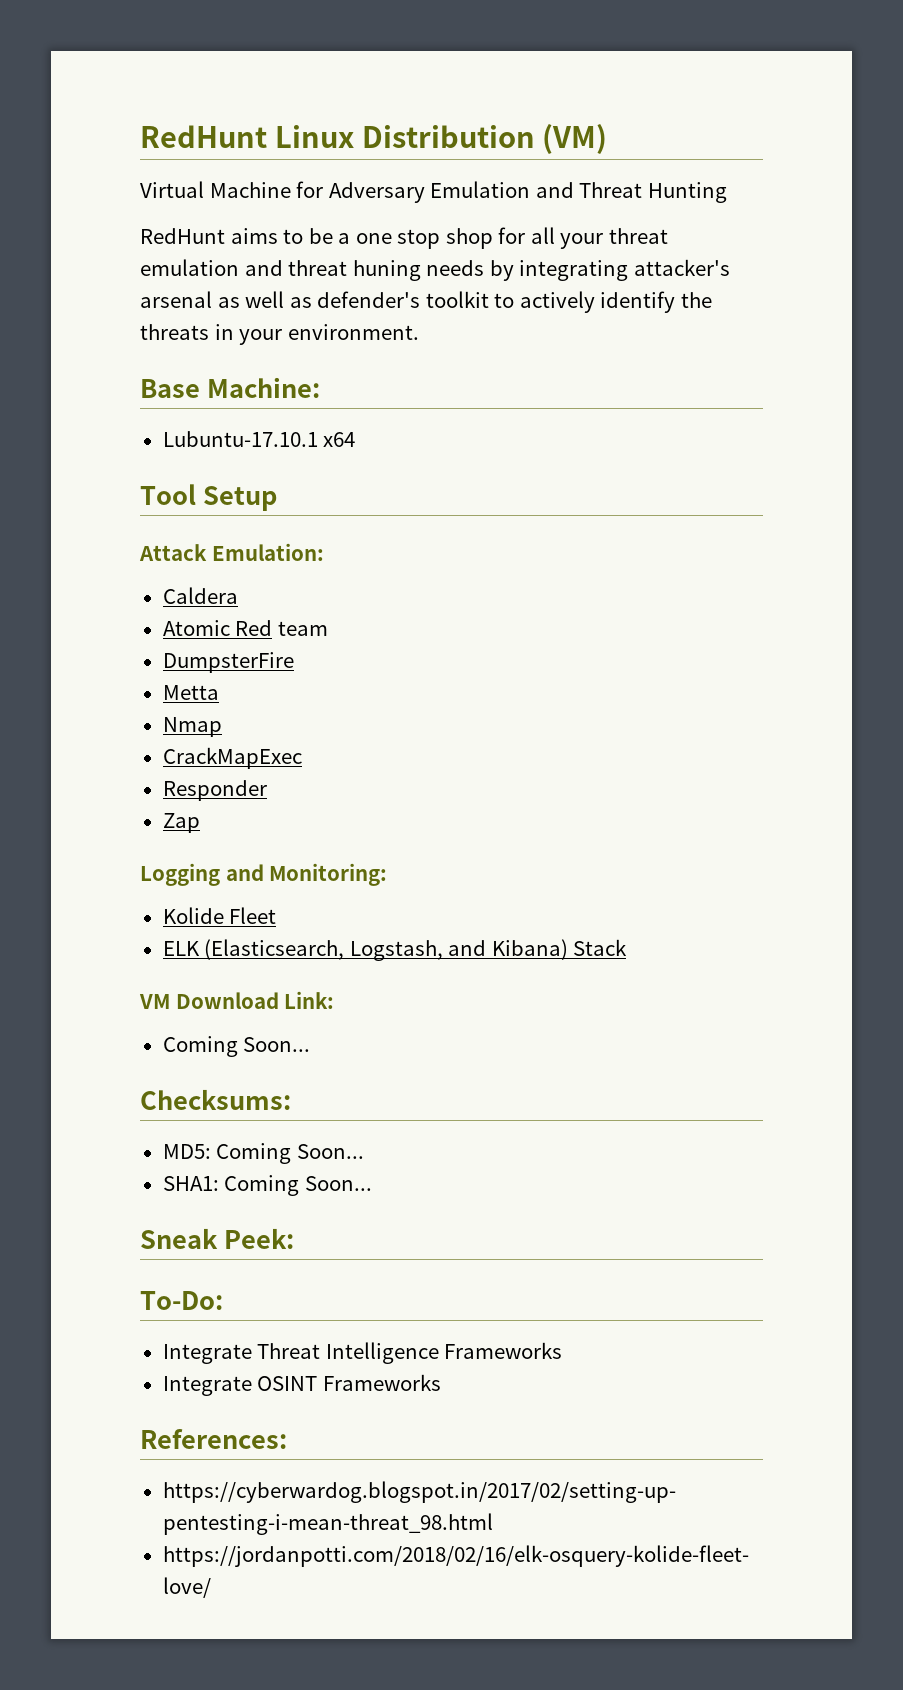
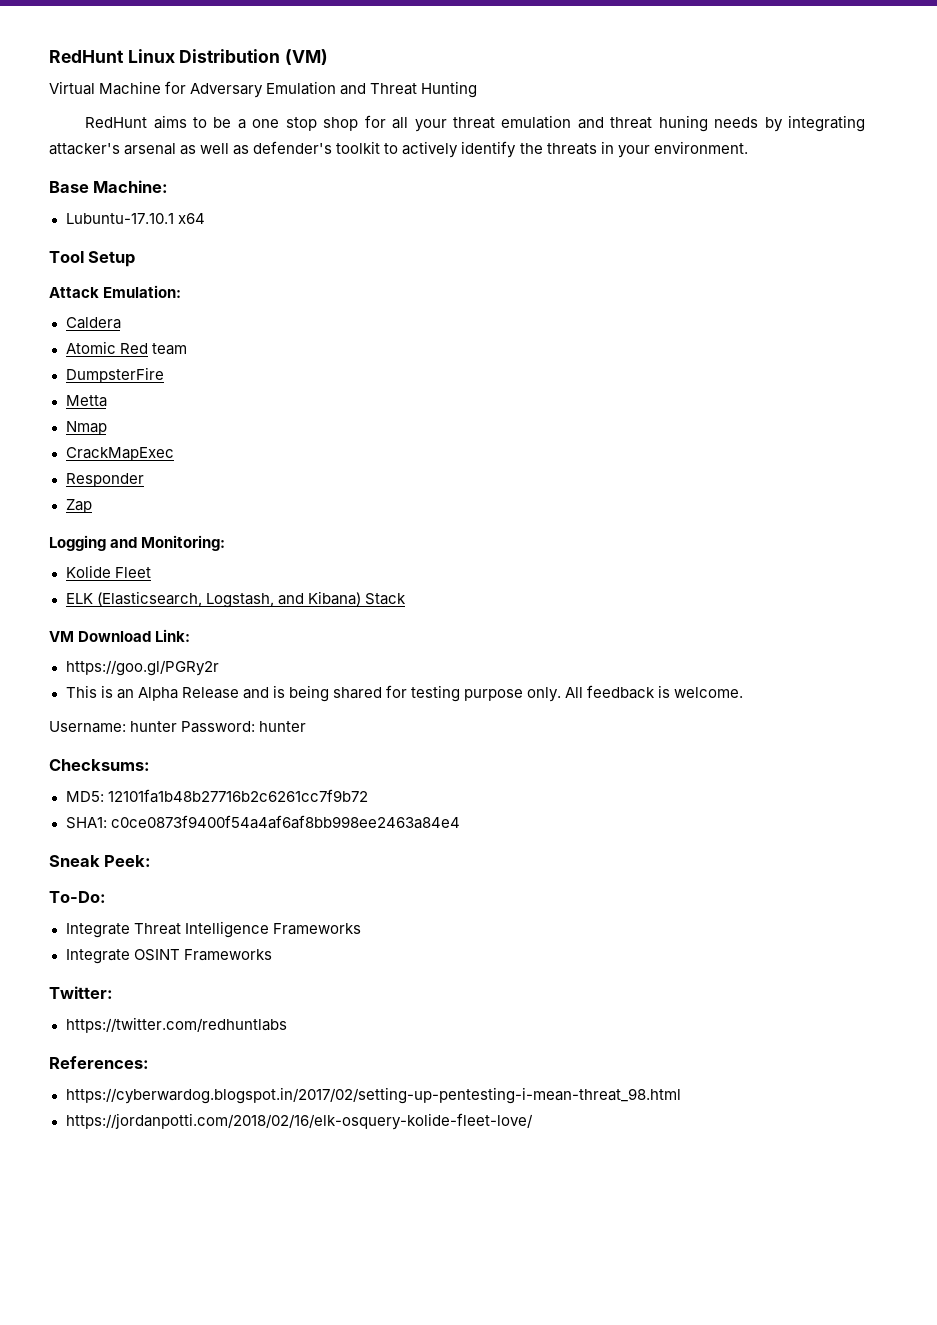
  VM Download Link:
- Coming Soon...
+ https://goo.gl/PGRy2r
+ This is an Alpha Release and is being shared for testing purpose only. All feedback is welcome.
+ Username: hunter Password: hunter
- MD5: Coming Soon...
+ MD5: 12101fa1b48b27716b2c6261cc7f9b72
- SHA1: Coming Soon...
+ SHA1: c0ce0873f9400f54a4af6af8bb998ee2463a84e4
+ Twitter:
+ https://twitter.com/redhuntlabs

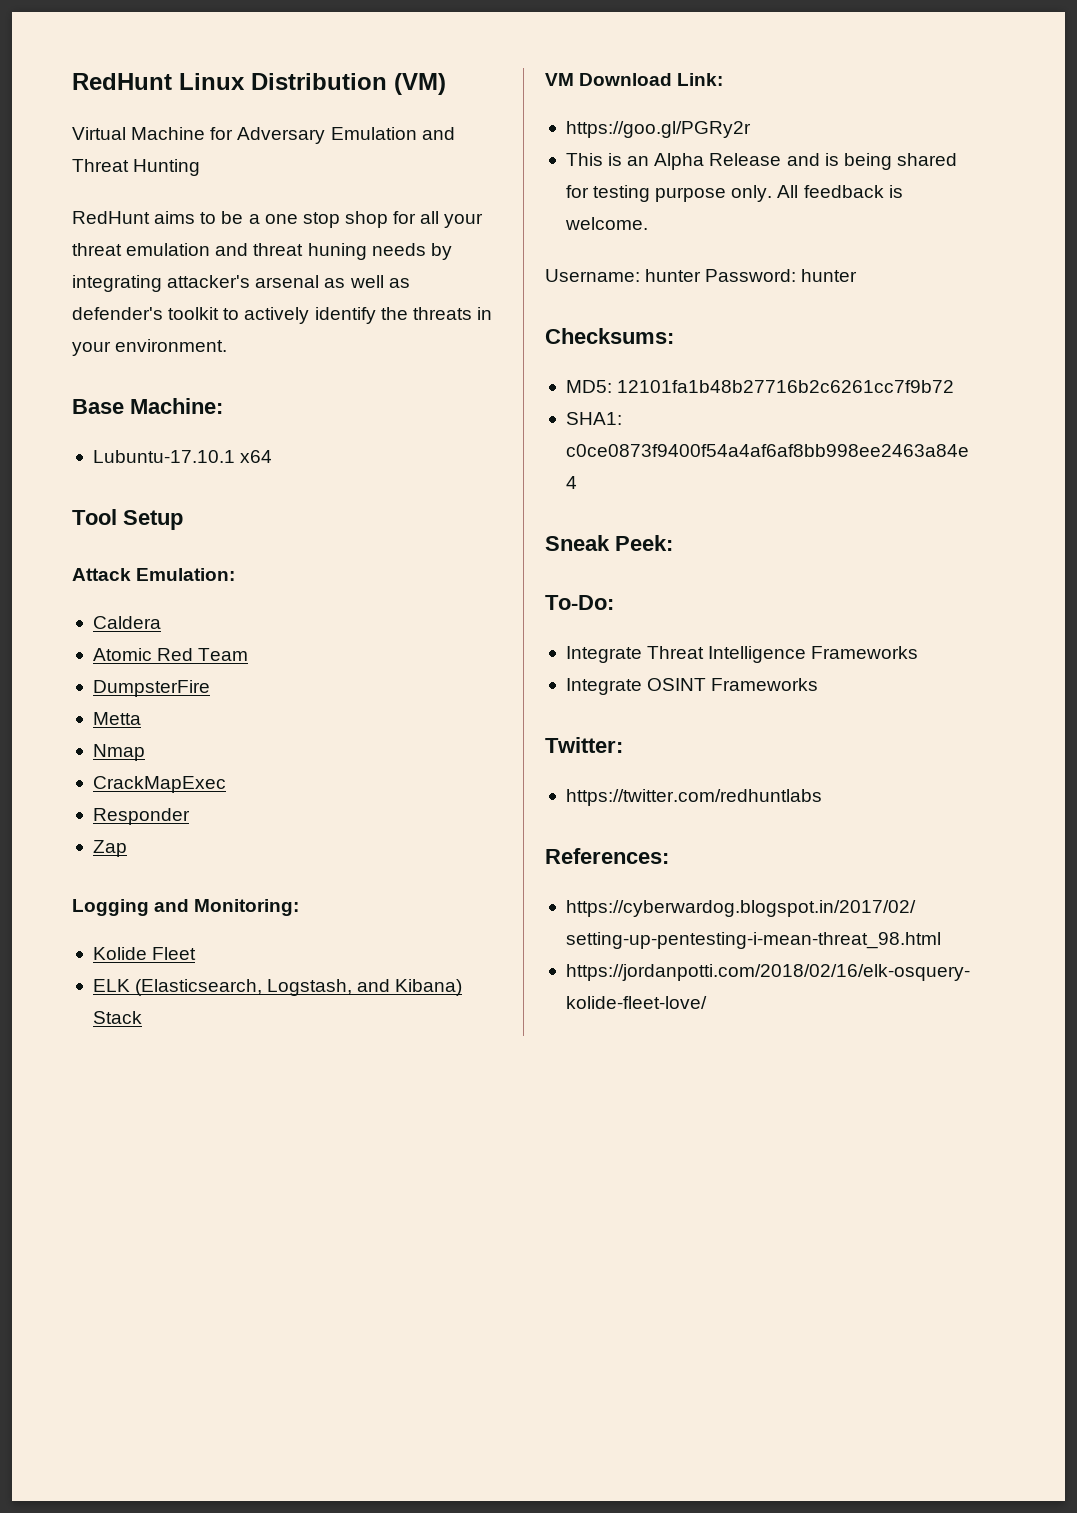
- Atomic Red team
+ Atomic Red Team

